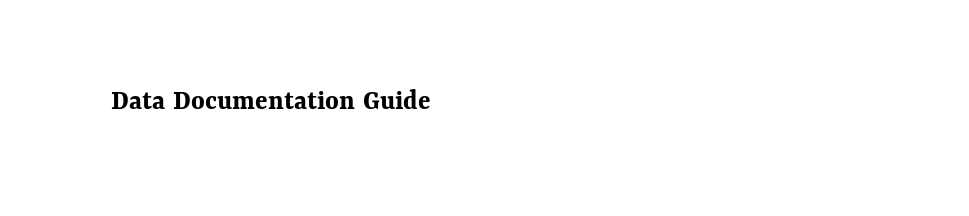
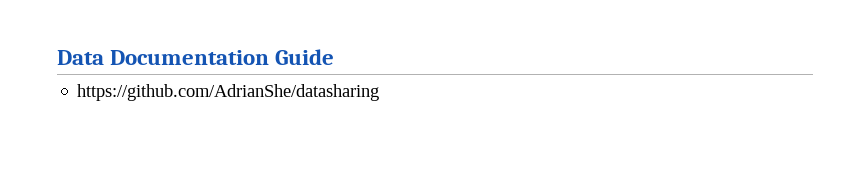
+ https://github.com/AdrianShe/datasharing

